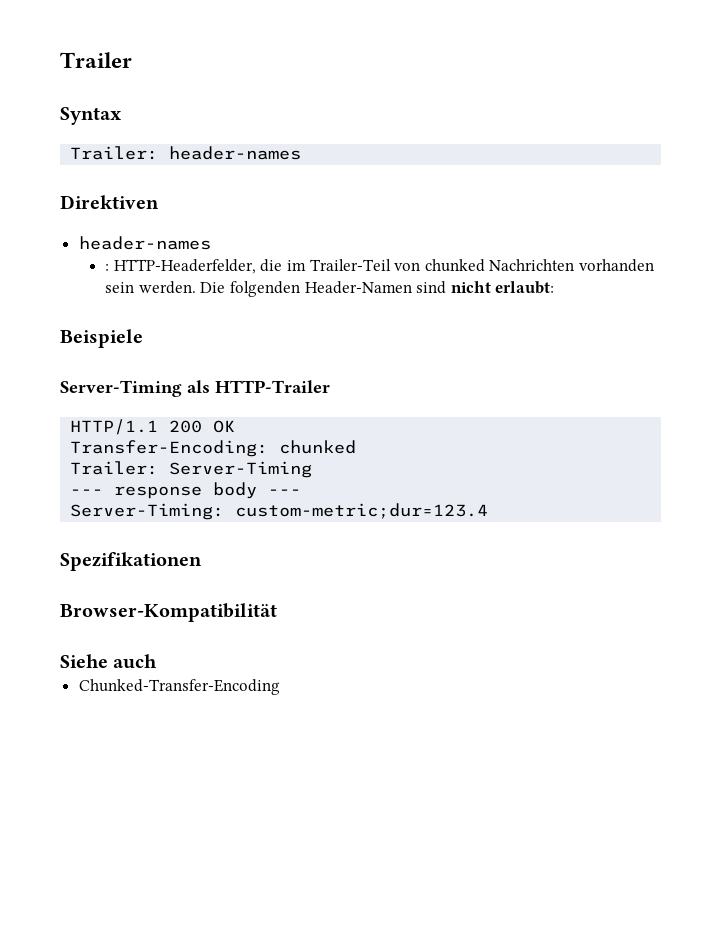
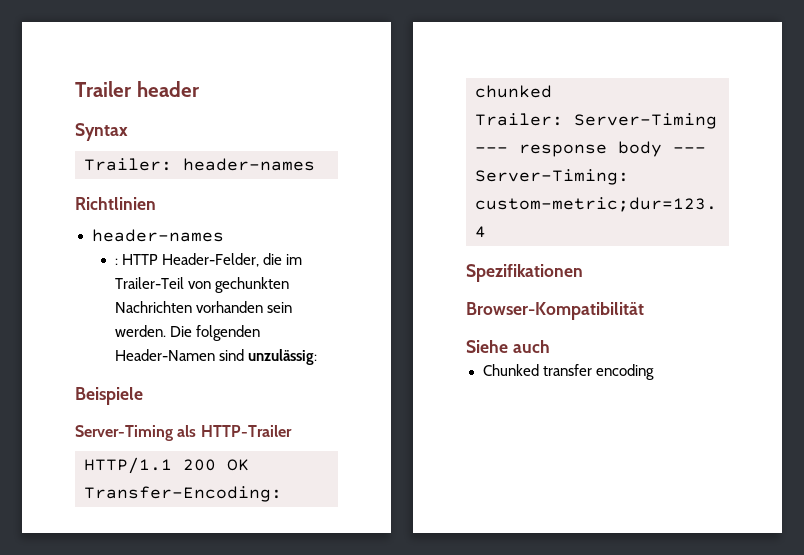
- Trailer
+ Trailer header
- Direktiven
+ Richtlinien
- : HTTP-Headerfelder, die im Trailer-Teil von chunked Nachrichten vorhanden sein werden.
+ : HTTP Header-Felder, die im Trailer-Teil von gechunkten Nachrichten vorhanden sein werden.
- Die folgenden Header-Namen sind nicht erlaubt:
+ Die folgenden Header-Namen sind unzulässig:
- Chunked-Transfer-Encoding
+ Chunked transfer encoding

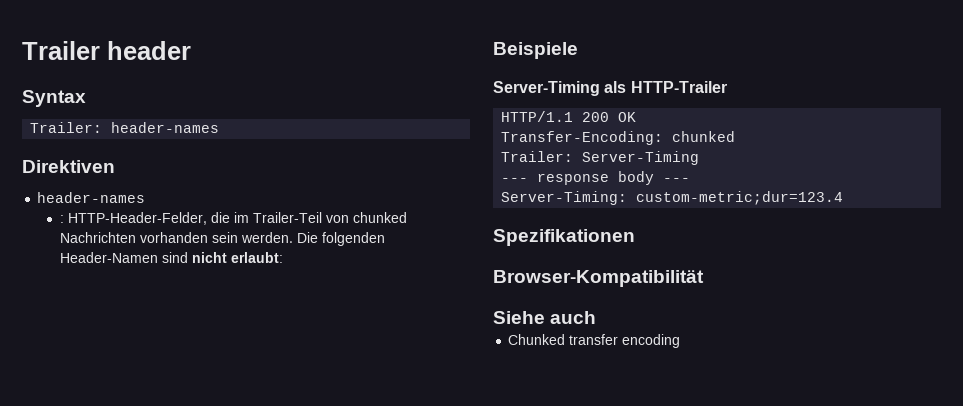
- Richtlinien
+ Direktiven
- : HTTP Header-Felder, die im Trailer-Teil von gechunkten Nachrichten vorhanden sein werden.
+ : HTTP-Header-Felder, die im Trailer-Teil von chunked Nachrichten vorhanden sein werden.
- Die folgenden Header-Namen sind unzulässig:
+ Die folgenden Header-Namen sind nicht erlaubt:

